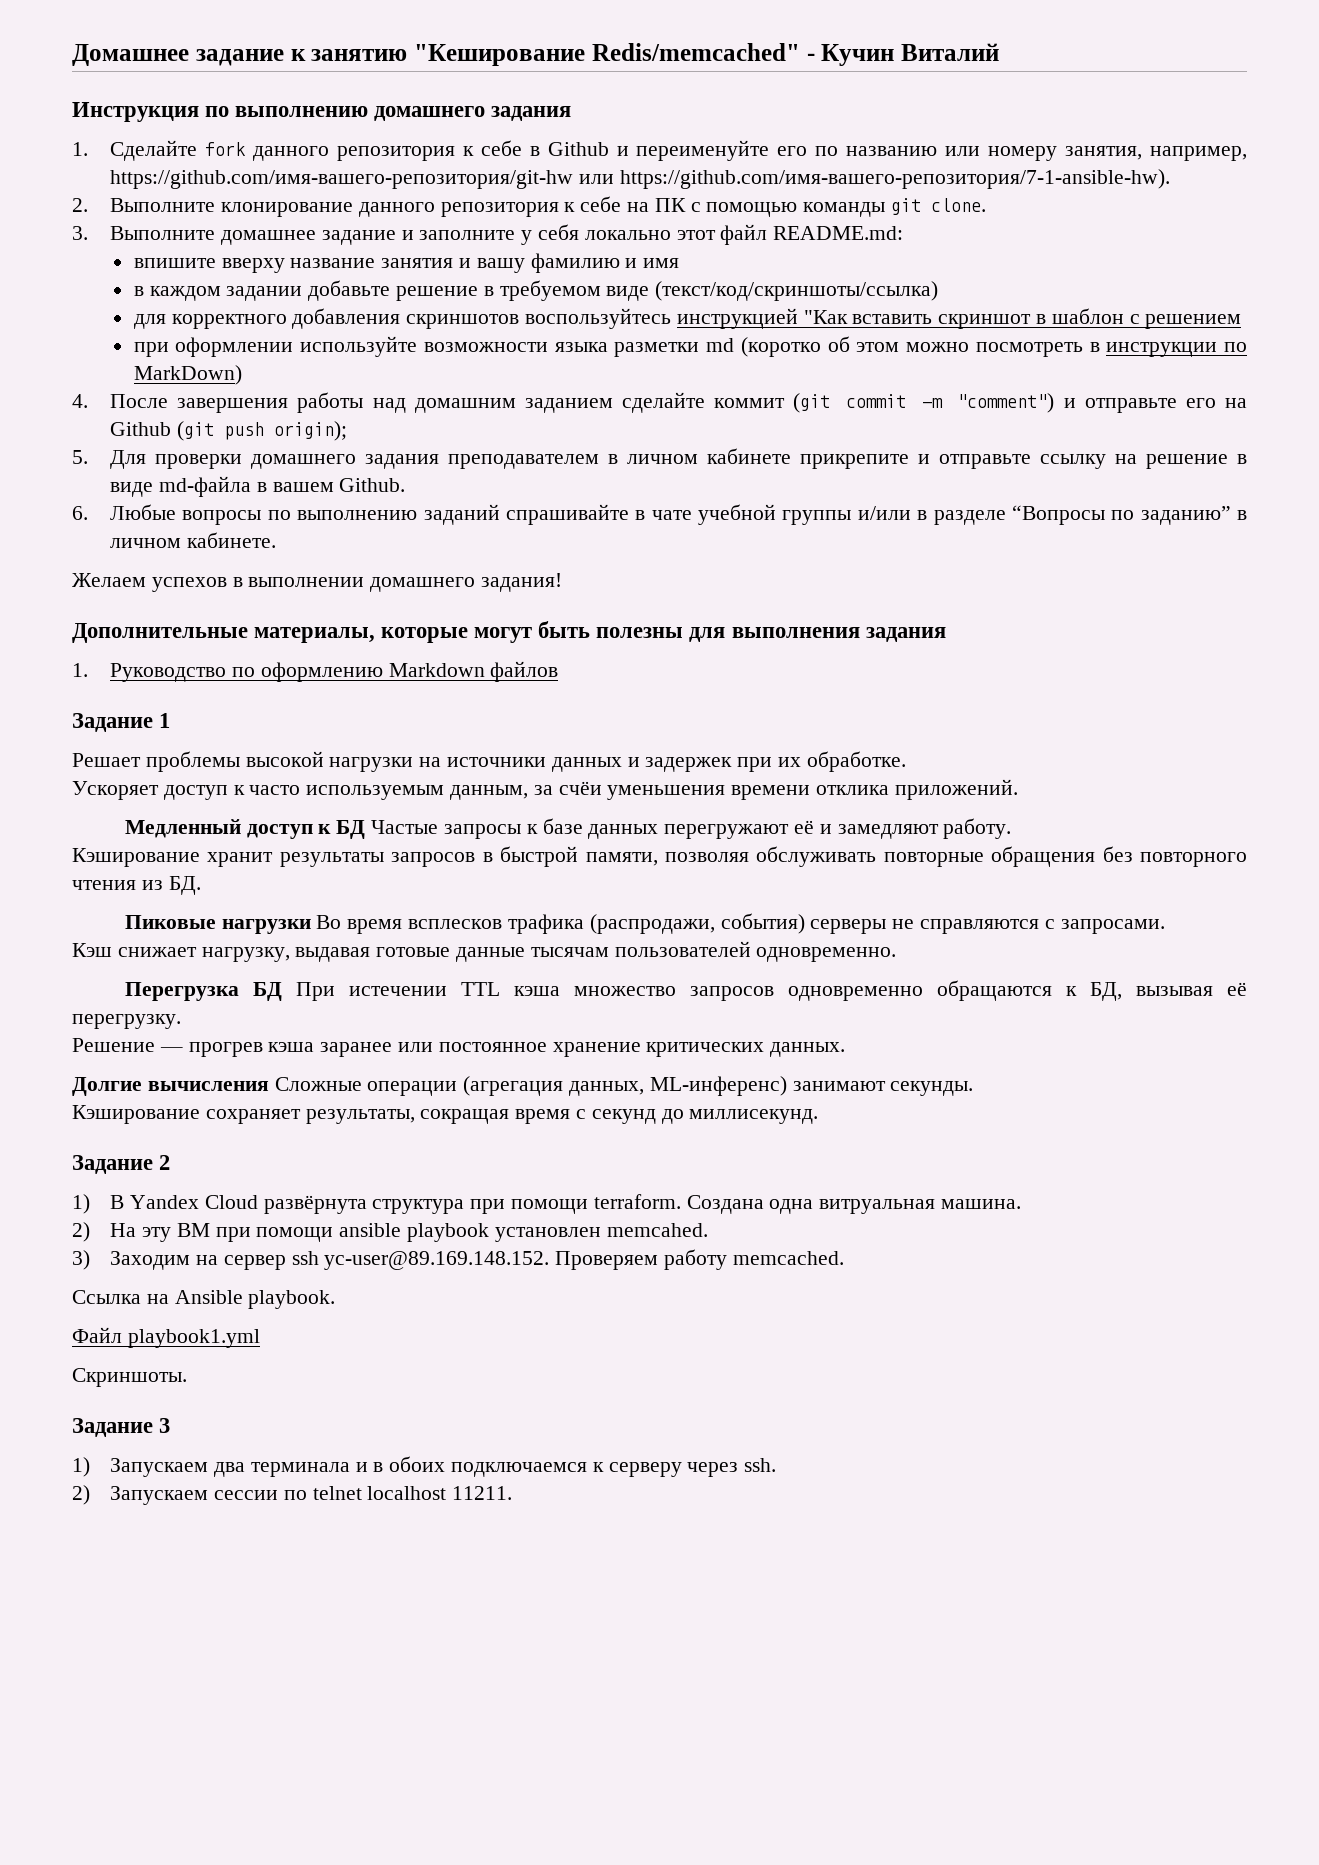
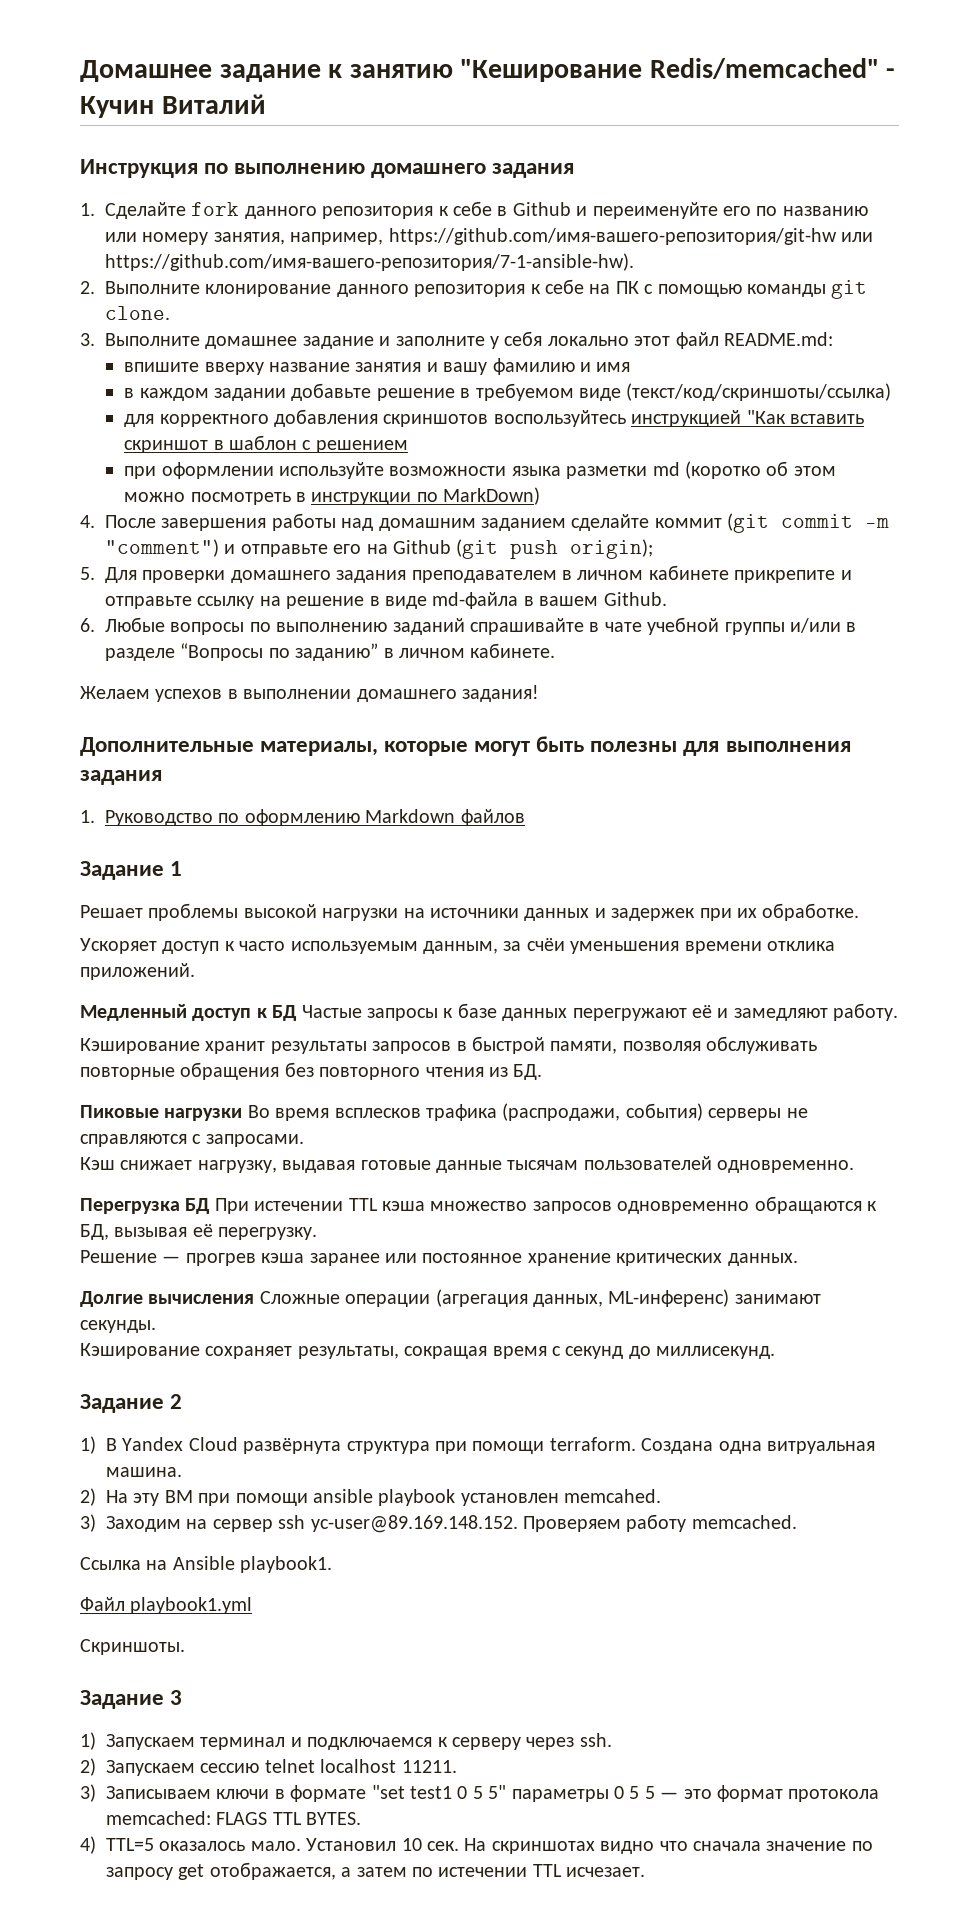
- Ссылка на Ansible playbook.
+ Ссылка на Ansible playbook1.
- 1) Запускаем два терминала и в обоих подключаемся к серверу через ssh.
+ 1) Запускаем терминал и подключаемся к серверу через ssh.
- 2) Запускаем сессии по telnet localhost 11211.
+ 2) Запускаем сессию telnet localhost 11211.
+ 3) Записываем ключи в формате "set test1 0 5 5" параметры 0 5 5 — это формат протокола memcached: FLAGS TTL BYTES.
+ 4) TTL=5 оказалось мало. Установил 10 сек. На скриншотах видно что сначала значение по запросу get отображается, а затем по истечении TTL исчезает.

